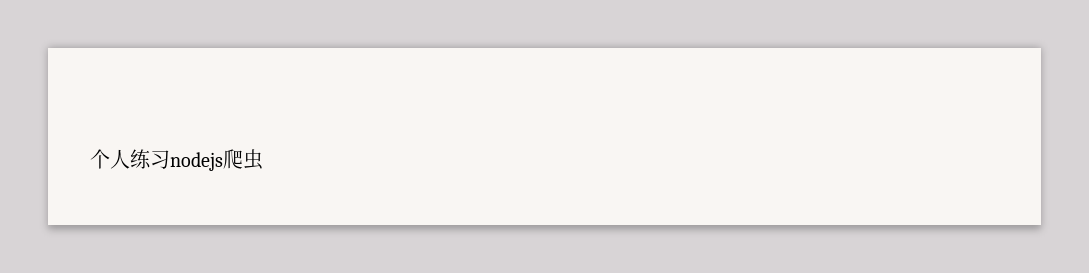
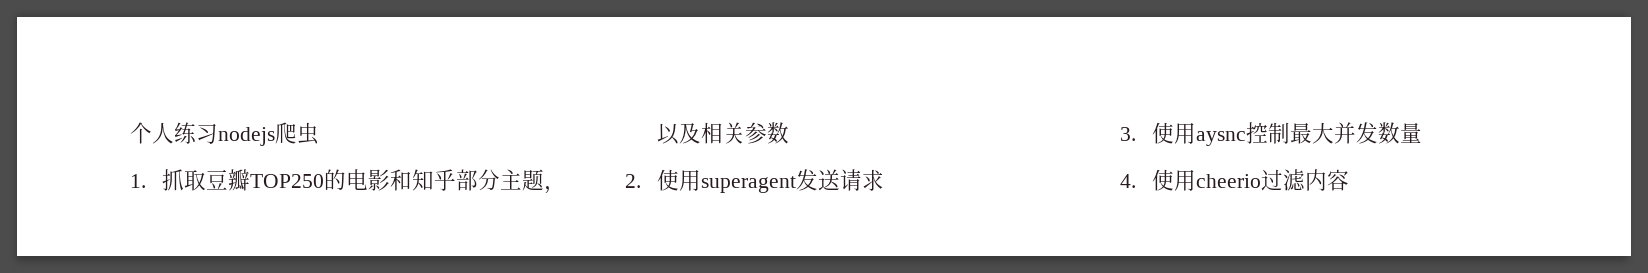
+ 1.抓取豆瓣TOP250的电影和知乎部分主题，以及相关参数
+ 2.使用superagent发送请求
+ 3.使用aysnc控制最大并发数量
+ 4.使用cheerio过滤内容

